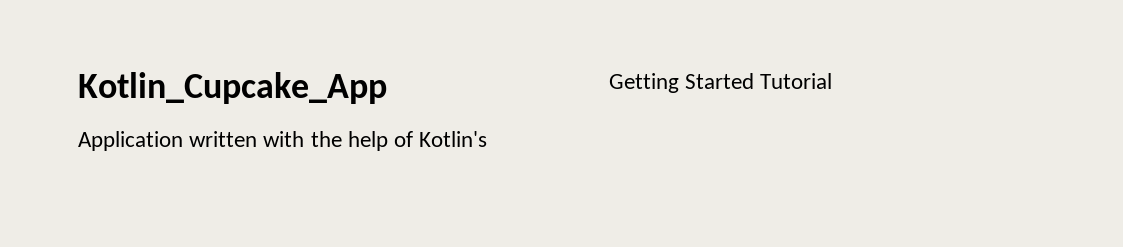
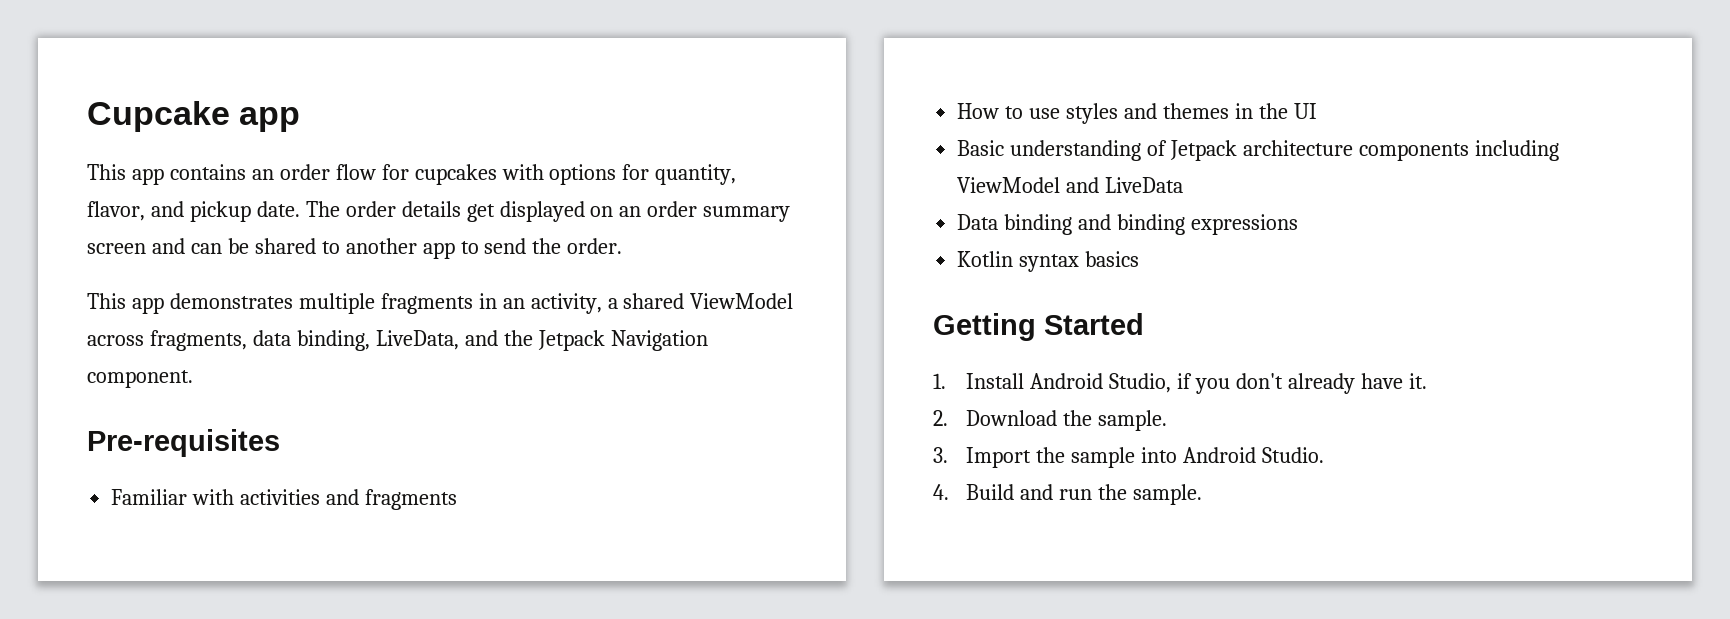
- Kotlin_Cupcake_App
- Application written with the help of Kotlin's Getting Started Tutorial
+ Cupcake app
+ This app contains an order flow for cupcakes with options for quantity, flavor, and pickup date. The order details get displayed on an order summary screen and can be shared to another app to send the order.
+ This app demonstrates multiple fragments in an activity, a shared ViewModel across fragments, data binding, LiveData, and the Jetpack Navigation component.
+ Pre-requisites
+ Familiar with activities and fragments
+ How to use styles and themes in the UI
+ Basic understanding of Jetpack architecture components including ViewModel and LiveData
+ Data binding and binding expressions
+ Kotlin syntax basics
+ Getting Started
+ 1. Install Android Studio, if you don't already have it.
+ 2. Download the sample.
+ 3. Import the sample into Android Studio.
+ 4. Build and run the sample.

